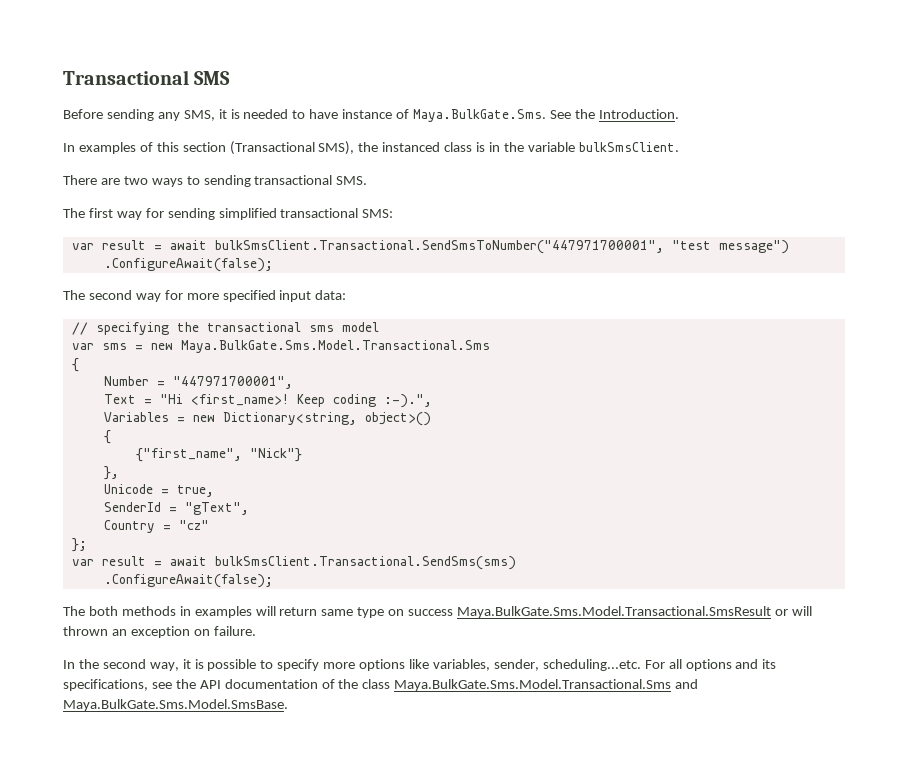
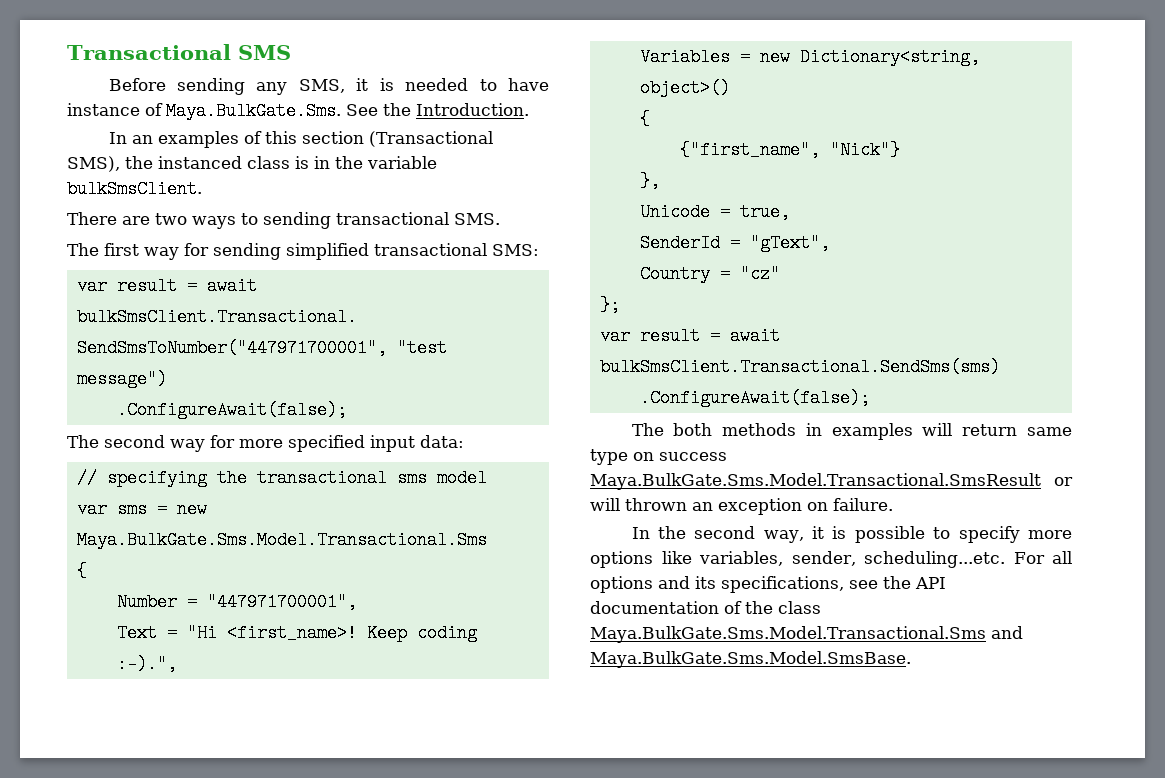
- In examples of this section (Transactional SMS), the instanced class is in the variable bulkSmsClient.
+ In an examples of this section (Transactional SMS), the instanced class is in the variable bulkSmsClient.

